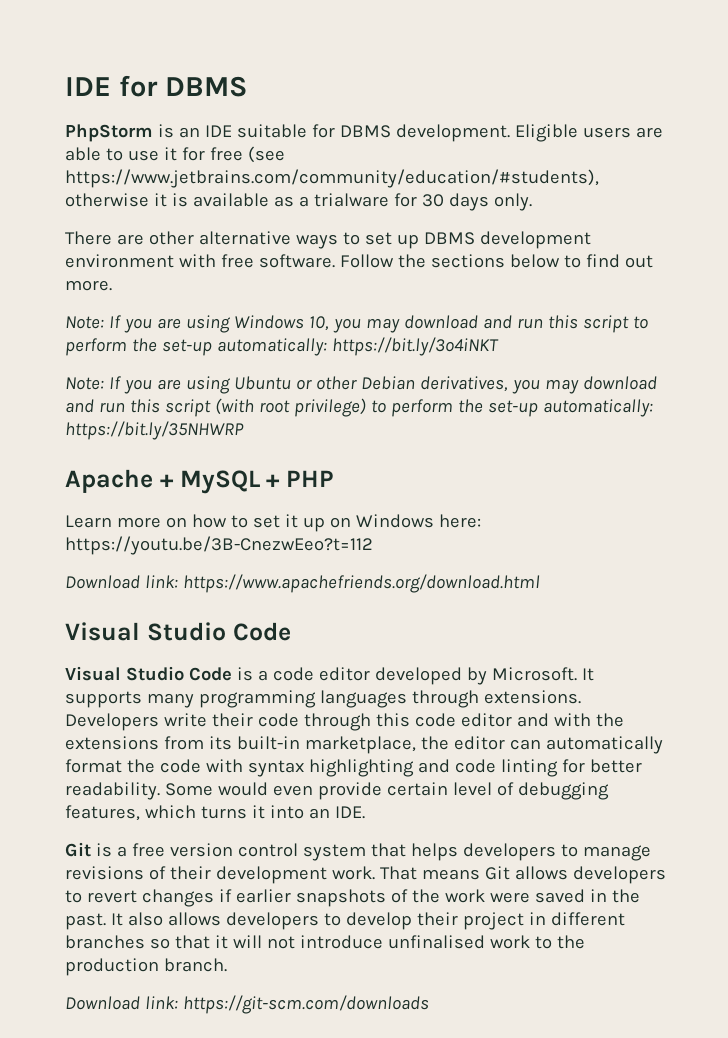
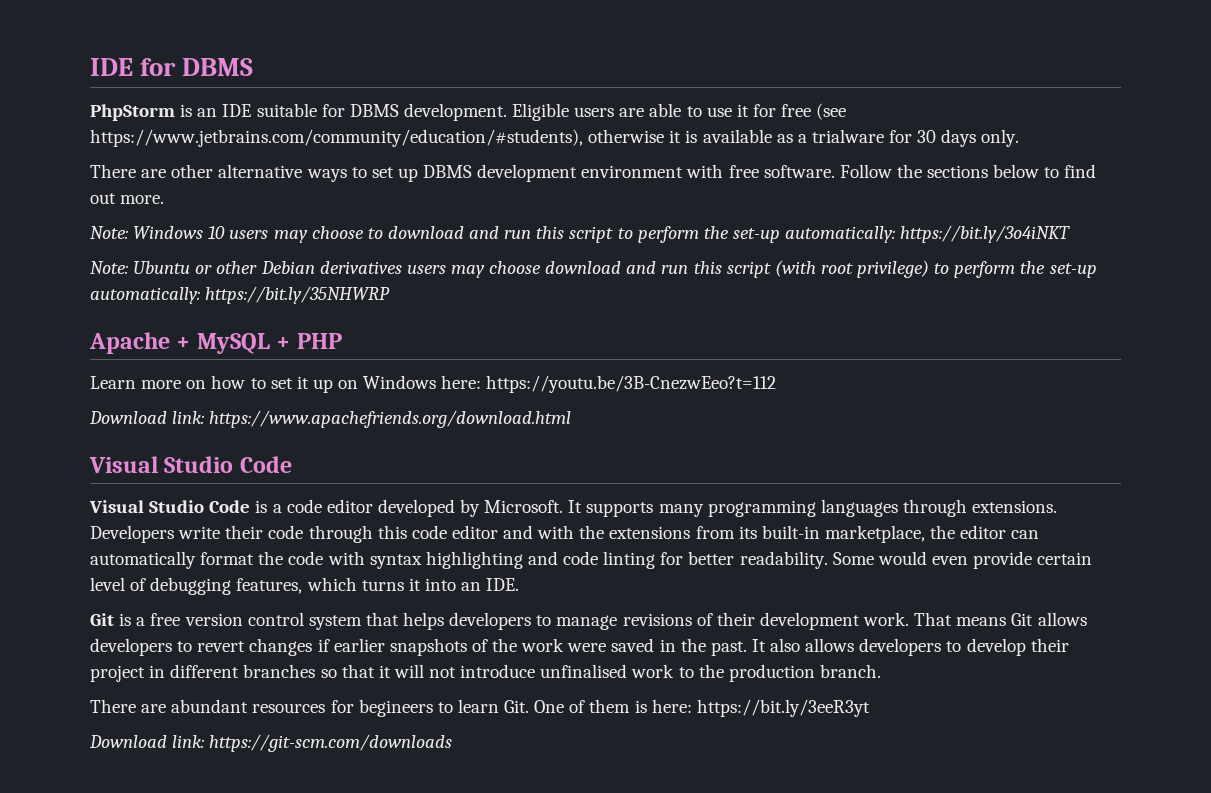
- Note: If you are using Windows 10, you may download and run this script to perform the set-up automatically: https://bit.ly/3o4iNKT
+ Note: Windows 10 users may choose to download and run this script to perform the set-up automatically: https://bit.ly/3o4iNKT
- Note: If you are using Ubuntu or other Debian derivatives, you may download and run this script (with root privilege) to perform the set-up automatically: https://bit.ly/35NHWRP
+ Note: Ubuntu or other Debian derivatives users may choose download and run this script (with root privilege) to perform the set-up automatically: https://bit.ly/35NHWRP
+ There are abundant resources for begineers to learn Git. One of them is here: https://bit.ly/3eeR3yt

